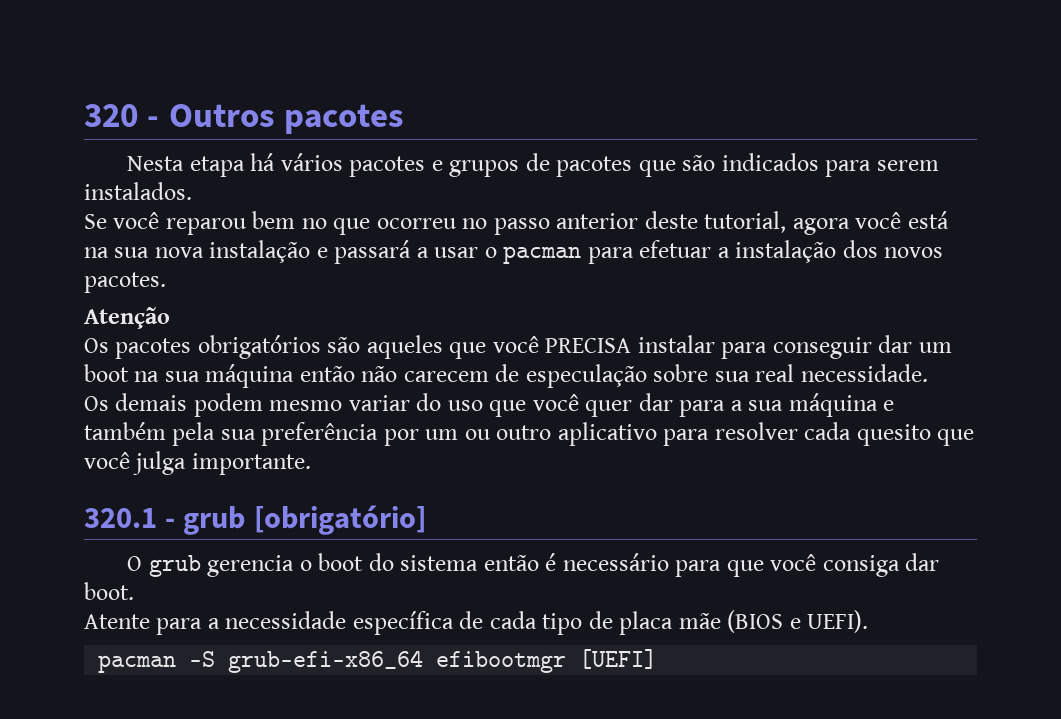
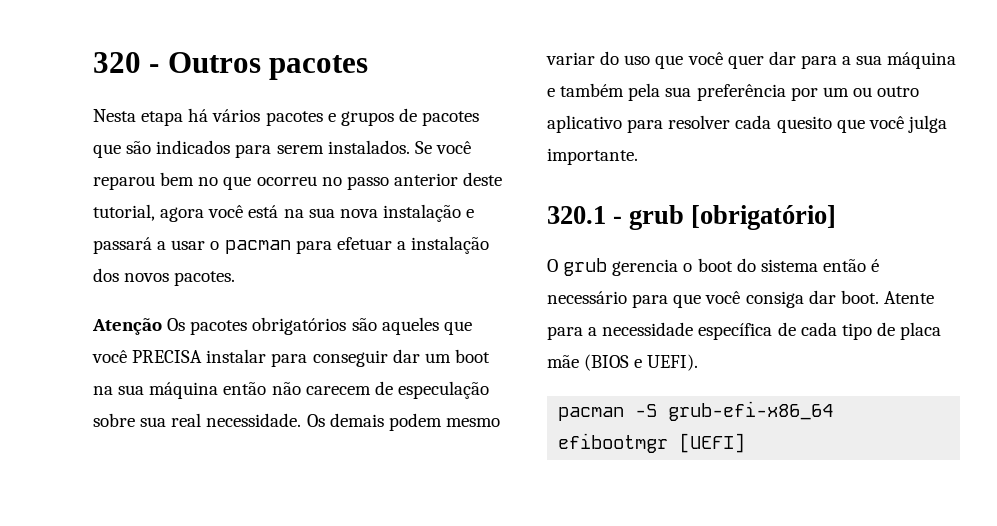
- Nesta etapa há vários pacotes e grupos de pacotes que são indicados para serem instalados.
- Se você reparou bem no que ocorreu no passo anterior deste tutorial, agora você está na sua nova instalação e passará a usar o pacman para efetuar a instalação dos novos pacotes.
+ Nesta etapa há vários pacotes e grupos de pacotes que são indicados para serem instalados. Se você reparou bem no que ocorreu no passo anterior deste tutorial, agora você está na sua nova instalação e passará a usar o pacman para efetuar a instalação dos novos pacotes.
- Atenção
- Os pacotes obrigatórios são aqueles que você PRECISA instalar para conseguir dar um boot na sua máquina então não carecem de especulação sobre sua real necessidade.
- Os demais podem mesmo variar do uso que você quer dar para a sua máquina e também pela sua preferência por um ou outro aplicativo para resolver cada quesito que você julga importante.
+ Atenção Os pacotes obrigatórios são aqueles que você PRECISA instalar para conseguir dar um boot na sua máquina então não carecem de especulação sobre sua real necessidade. Os demais podem mesmo variar do uso que você quer dar para a sua máquina e também pela sua preferência por um ou outro aplicativo para resolver cada quesito que você julga importante.
- O grub gerencia o boot do sistema então é necessário para que você consiga dar boot.
- Atente para a necessidade específica de cada tipo de placa mãe (BIOS e UEFI).
+ O grub gerencia o boot do sistema então é necessário para que você consiga dar boot. Atente para a necessidade específica de cada tipo de placa mãe (BIOS e UEFI).

